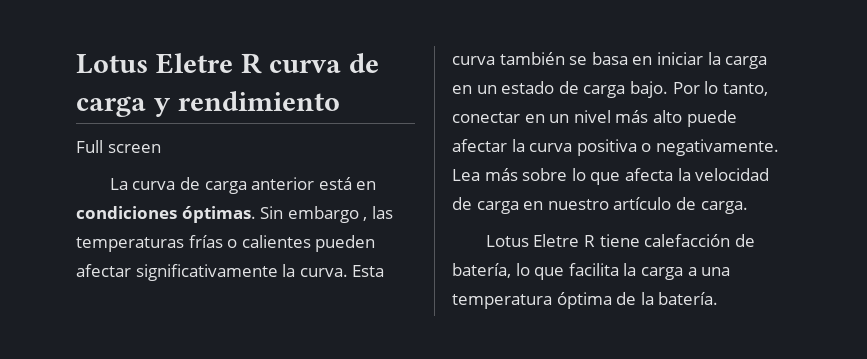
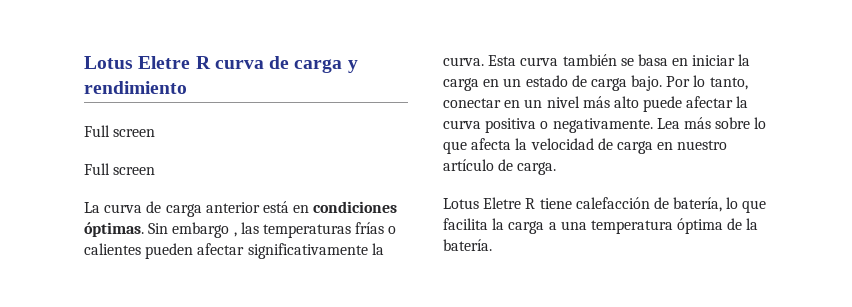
  Lotus Eletre R curva de carga y rendimiento
+ Full screen

